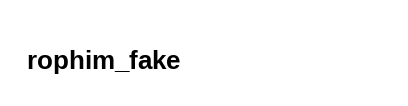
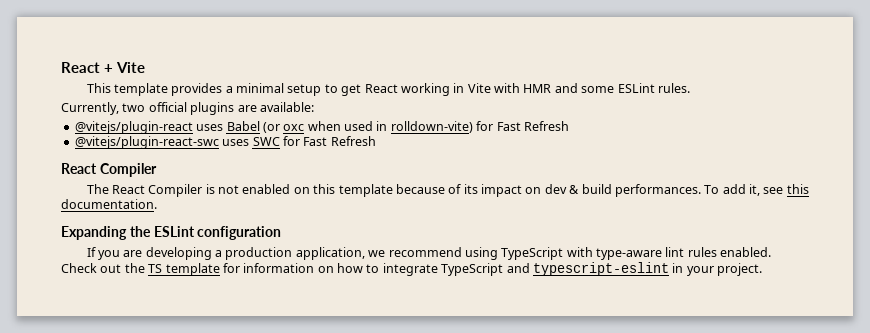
- rophim_fake
+ React + Vite
+ This template provides a minimal setup to get React working in Vite with HMR and some ESLint rules.
+ Currently, two official plugins are available:
+ @vitejs/plugin-react uses Babel (or oxc when used in rolldown-vite) for Fast Refresh
+ @vitejs/plugin-react-swc uses SWC for Fast Refresh
+ React Compiler
+ The React Compiler is not enabled on this template because of its impact on dev & build performances. To add it, see this documentation.
+ Expanding the ESLint configuration
+ If you are developing a production application, we recommend using TypeScript with type-aware lint rules enabled. Check out the TS template for information on how to integrate TypeScript and typescript-eslint in your project.

